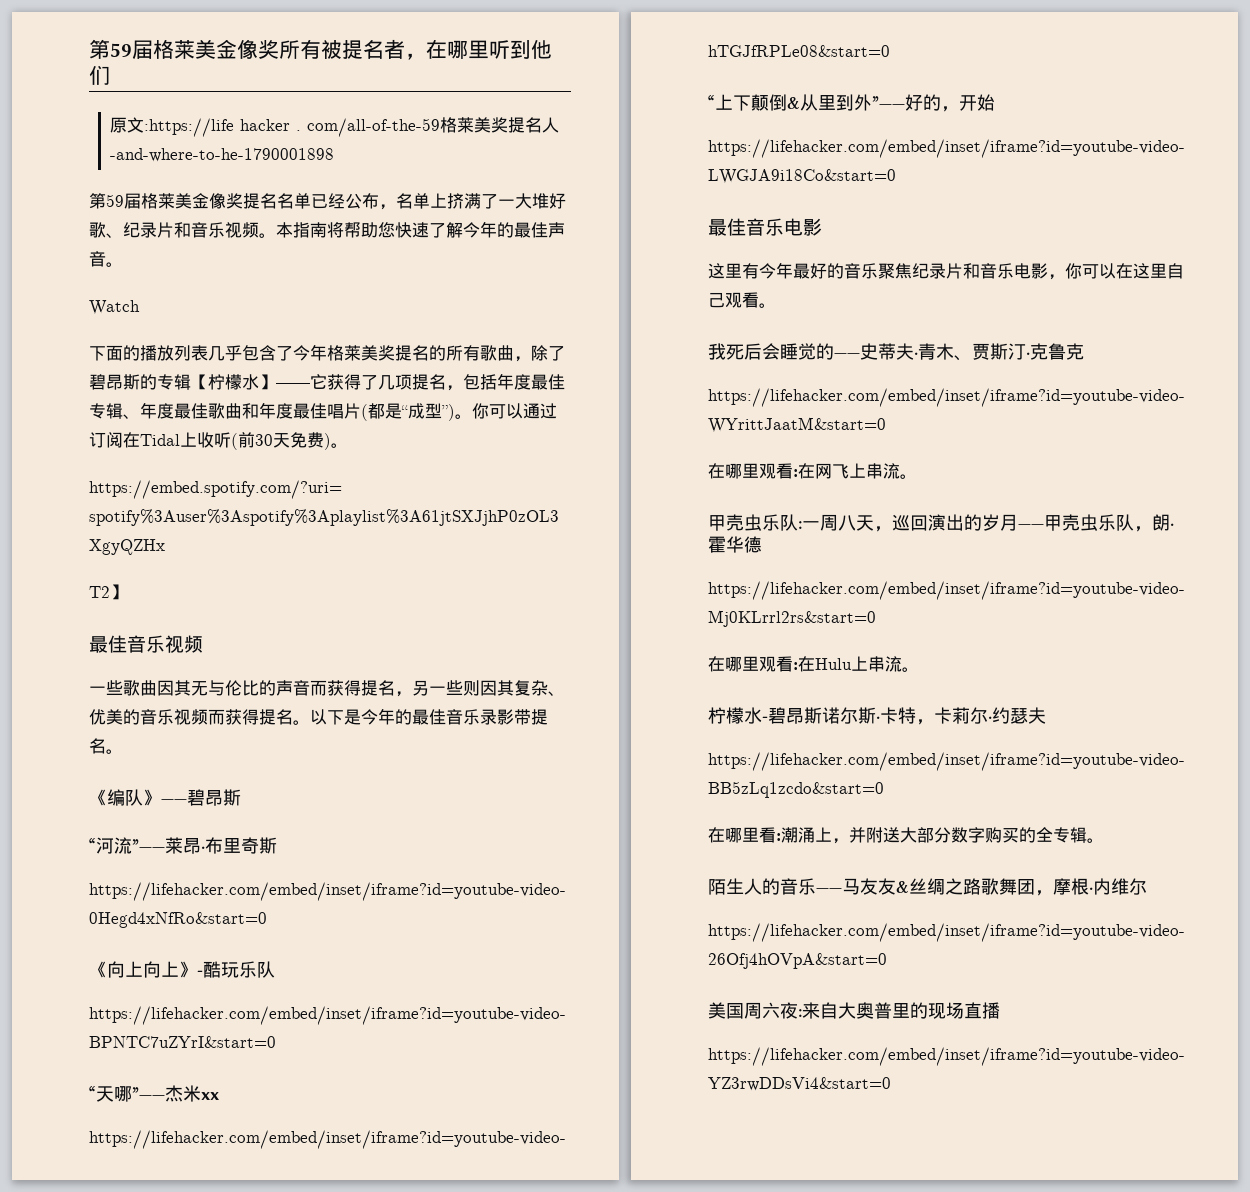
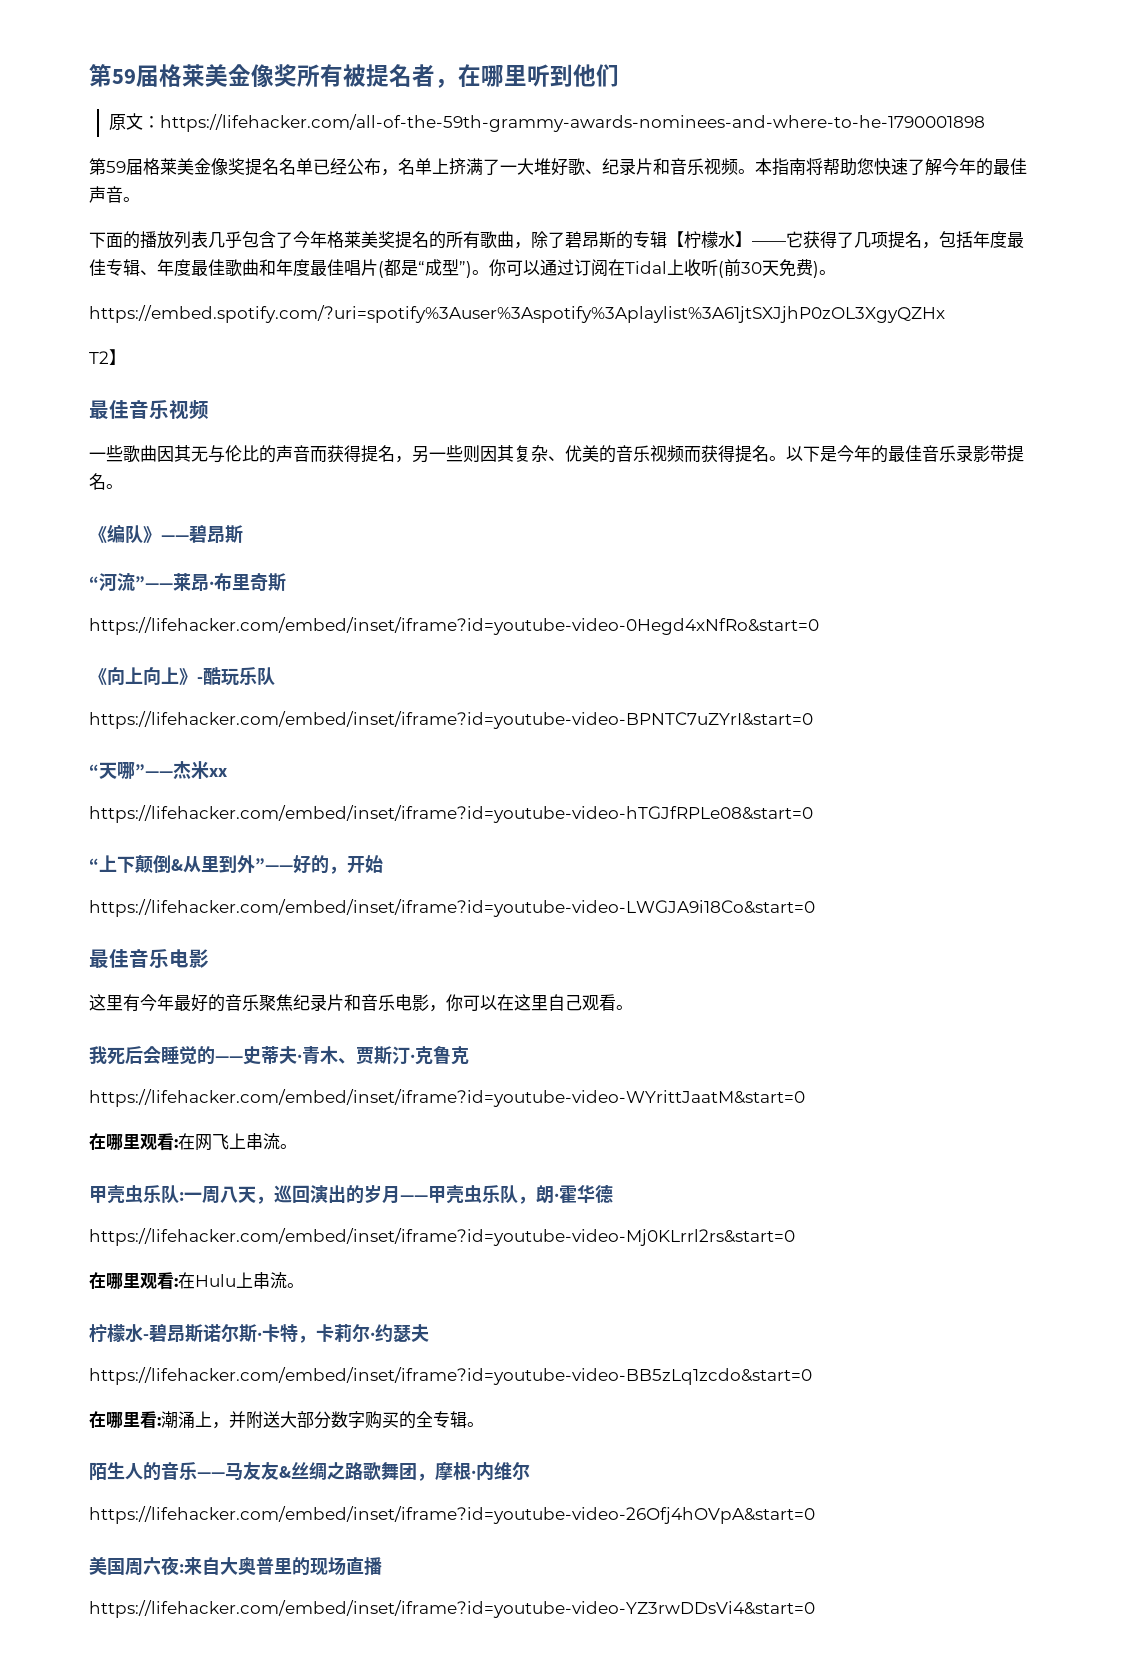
- 原文:https://life hacker . com/all-of-the-59格莱美奖提名人-and-where-to-he-1790001898
+ 原文：https://lifehacker.com/all-of-the-59th-grammy-awards-nominees-and-where-to-he-1790001898
- Watch

